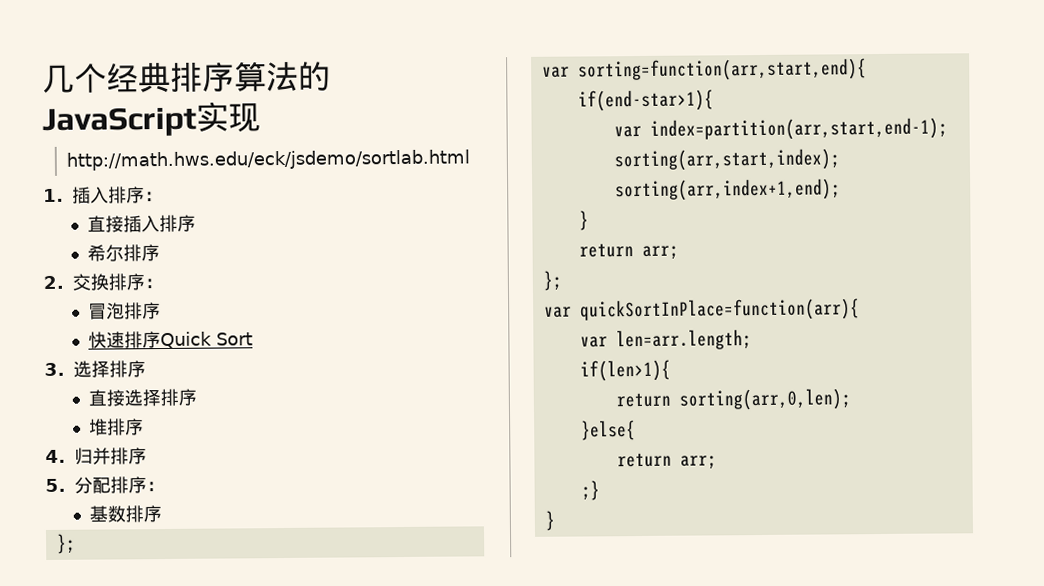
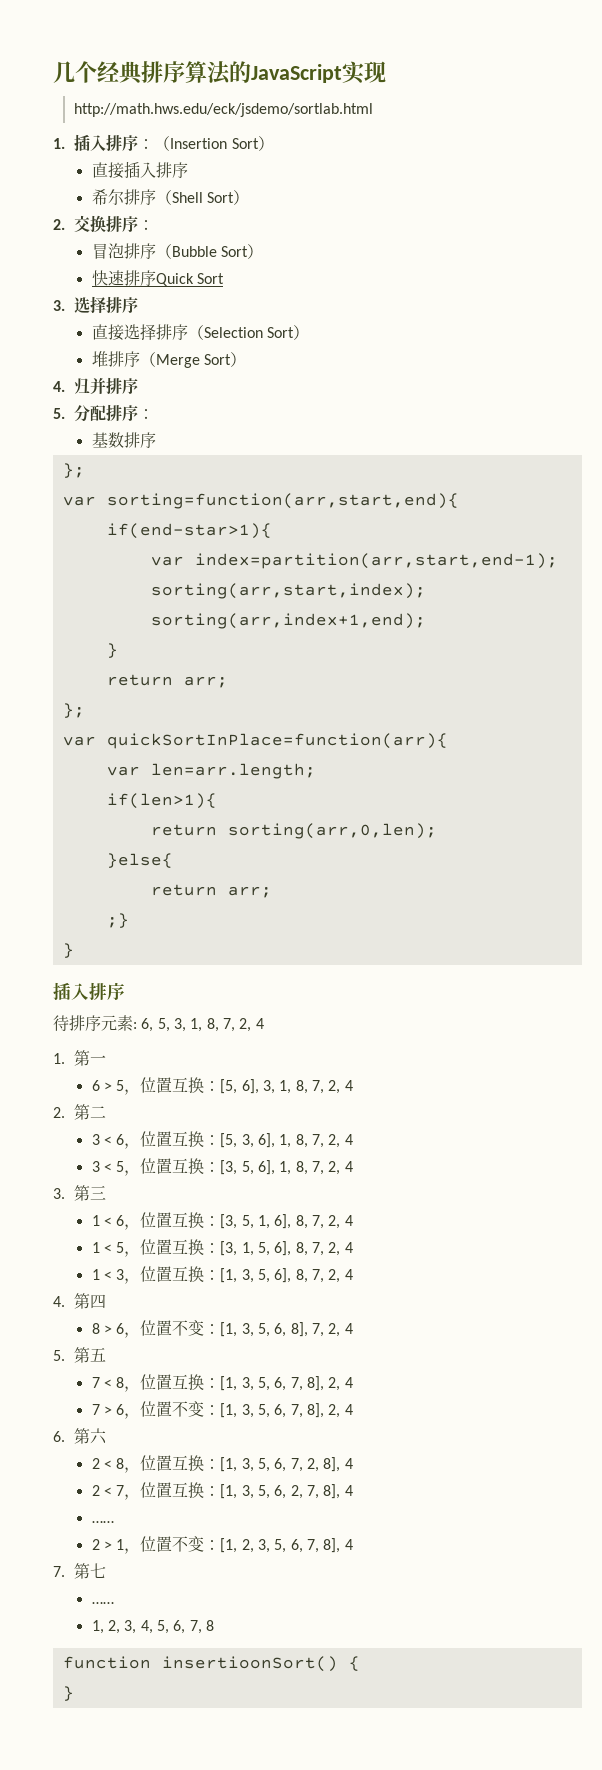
- 1.插入排序：
+ 1.插入排序：（Insertion Sort）
- 希尔排序
+ 希尔排序（Shell Sort）
- 冒泡排序
+ 冒泡排序（Bubble Sort）
- 直接选择排序
+ 直接选择排序（Selection Sort）
- 堆排序
+ 堆排序（Merge Sort）
  ;}
+ }
+ 插入排序
+ 待排序元素: 6, 5, 3, 1, 8, 7, 2, 4
+ 1.第一
+ 6 > 5，位置互换：[5, 6], 3, 1, 8, 7, 2, 4
+ 2.第二
+ 3 < 6，位置互换：[5, 3, 6], 1, 8, 7, 2, 4
+ 3 < 5，位置互换：[3, 5, 6], 1, 8, 7, 2, 4
+ 3.第三
+ 1 < 6，位置互换：[3, 5, 1, 6], 8, 7, 2, 4
+ 1 < 5，位置互换：[3, 1, 5, 6], 8, 7, 2, 4
+ 1 < 3，位置互换：[1, 3, 5, 6], 8, 7, 2, 4
+ 4.第四
+ 8 > 6，位置不变：[1, 3, 5, 6, 8], 7, 2, 4
+ 5.第五
+ 7 < 8，位置互换：[1, 3, 5, 6, 7, 8], 2, 4
+ 7 > 6，位置不变：[1, 3, 5, 6, 7, 8], 2, 4
+ 6.第六
+ 2 < 8，位置互换：[1, 3, 5, 6, 7, 2, 8], 4
+ 2 < 7，位置互换：[1, 3, 5, 6, 2, 7, 8], 4
+ ……
+ 2 > 1，位置不变：[1, 2, 3, 5, 6, 7, 8], 4
+ 7.第七
+ ……
+ 1, 2, 3, 4, 5, 6, 7, 8
+ function insertioonSort() {

